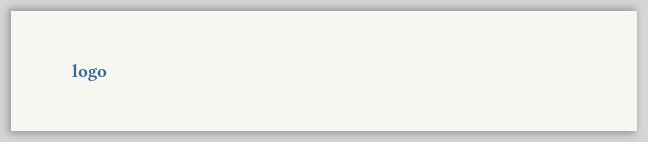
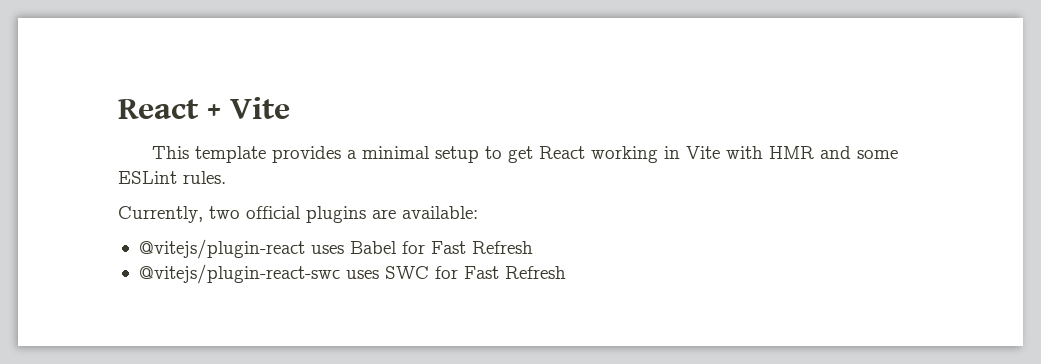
- logo
+ React + Vite
+ This template provides a minimal setup to get React working in Vite with HMR and some ESLint rules.
+ Currently, two official plugins are available:
+ @vitejs/plugin-react uses Babel for Fast Refresh
+ @vitejs/plugin-react-swc uses SWC for Fast Refresh

